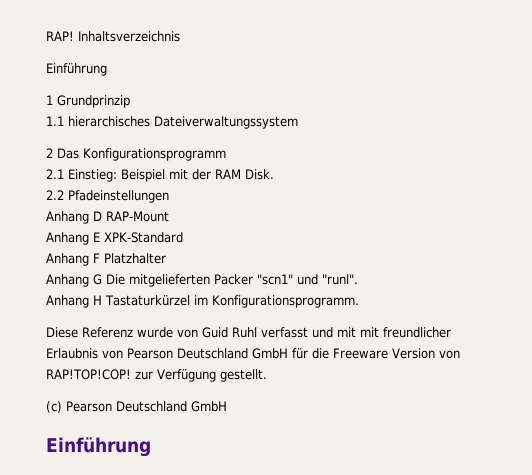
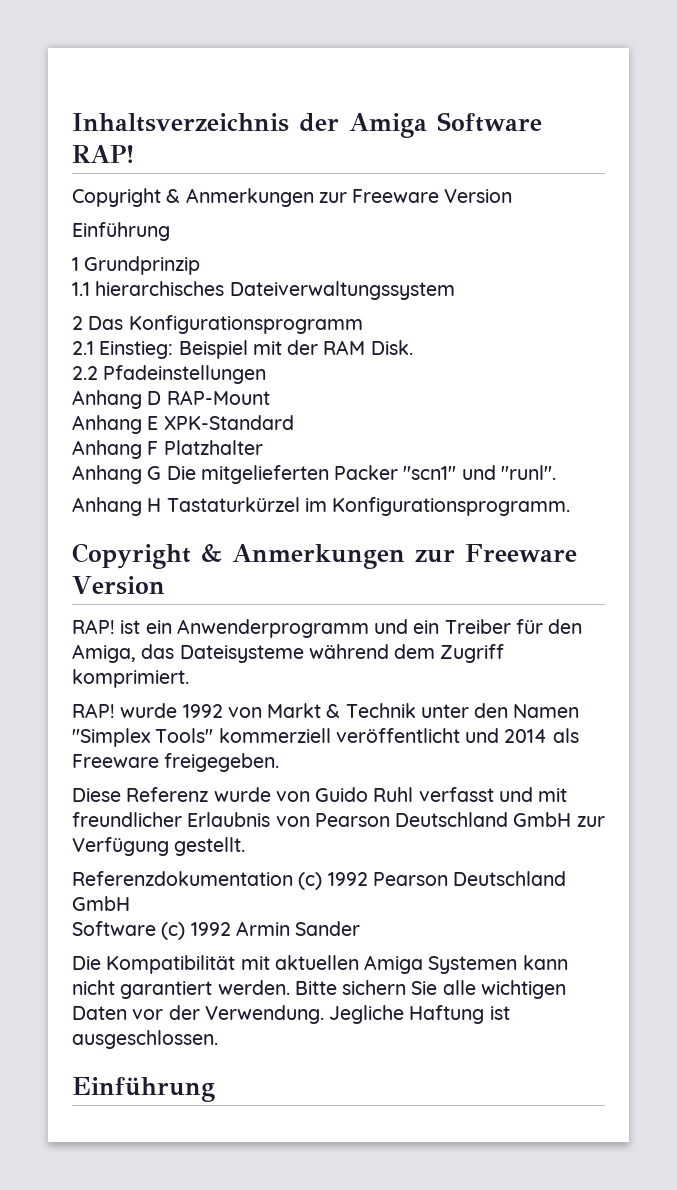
- RAP! Inhaltsverzeichnis
+ Inhaltsverzeichnis der Amiga Software RAP!
+ Copyright & Anmerkungen zur Freeware Version
  Anhang H Tastaturkürzel im Konfigurationsprogramm.
+ Copyright & Anmerkungen zur Freeware Version
+ RAP! ist ein Anwenderprogramm und ein Treiber für den Amiga, das Dateisysteme während dem Zugriff komprimiert.
+ RAP! wurde 1992 von Markt & Technik unter den Namen "Simplex Tools" kommerziell veröffentlicht und 2014 als Freeware freigegeben.
- Diese Referenz wurde von Guid Ruhl verfasst und mit mit freundlicher Erlaubnis von Pearson Deutschland GmbH für die Freeware Version von RAP!TOP!COP! zur Verfügung gestellt.
+ Diese Referenz wurde von Guido Ruhl verfasst und mit freundlicher Erlaubnis von Pearson Deutschland GmbH zur Verfügung gestellt.
- (c) Pearson Deutschland GmbH
+ Referenzdokumentation (c) 1992 Pearson Deutschland GmbH
+ Software (c) 1992 Armin Sander
+ Die Kompatibilität mit aktuellen Amiga Systemen kann nicht garantiert werden. Bitte sichern Sie alle wichtigen Daten vor der Verwendung. Jegliche Haftung ist ausgeschlossen.

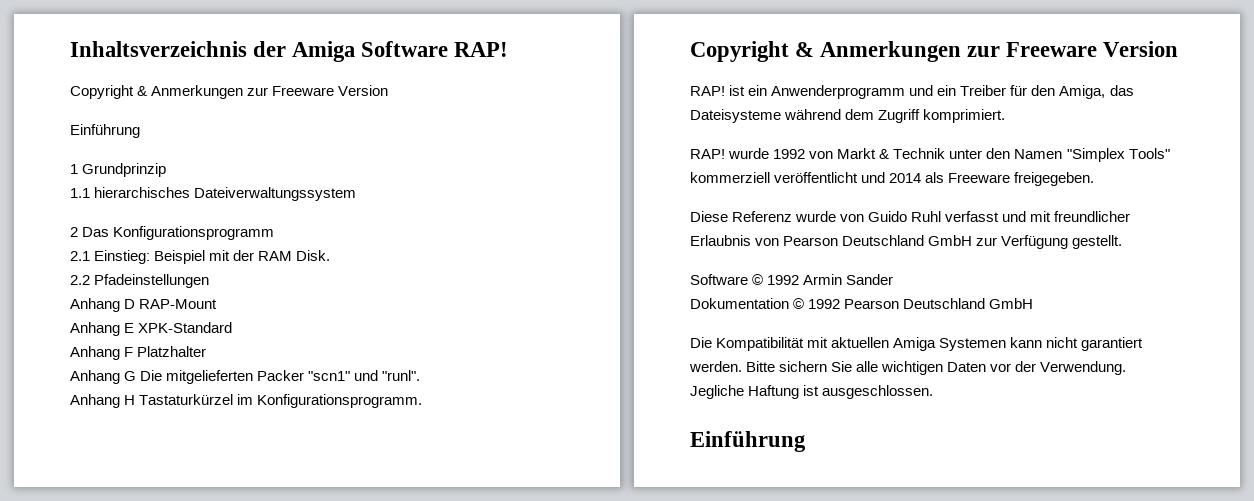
- Referenzdokumentation (c) 1992 Pearson Deutschland GmbH
+ Software © 1992 Armin Sander
+ Dokumentation © 1992 Pearson Deutschland GmbH
- Software (c) 1992 Armin Sander

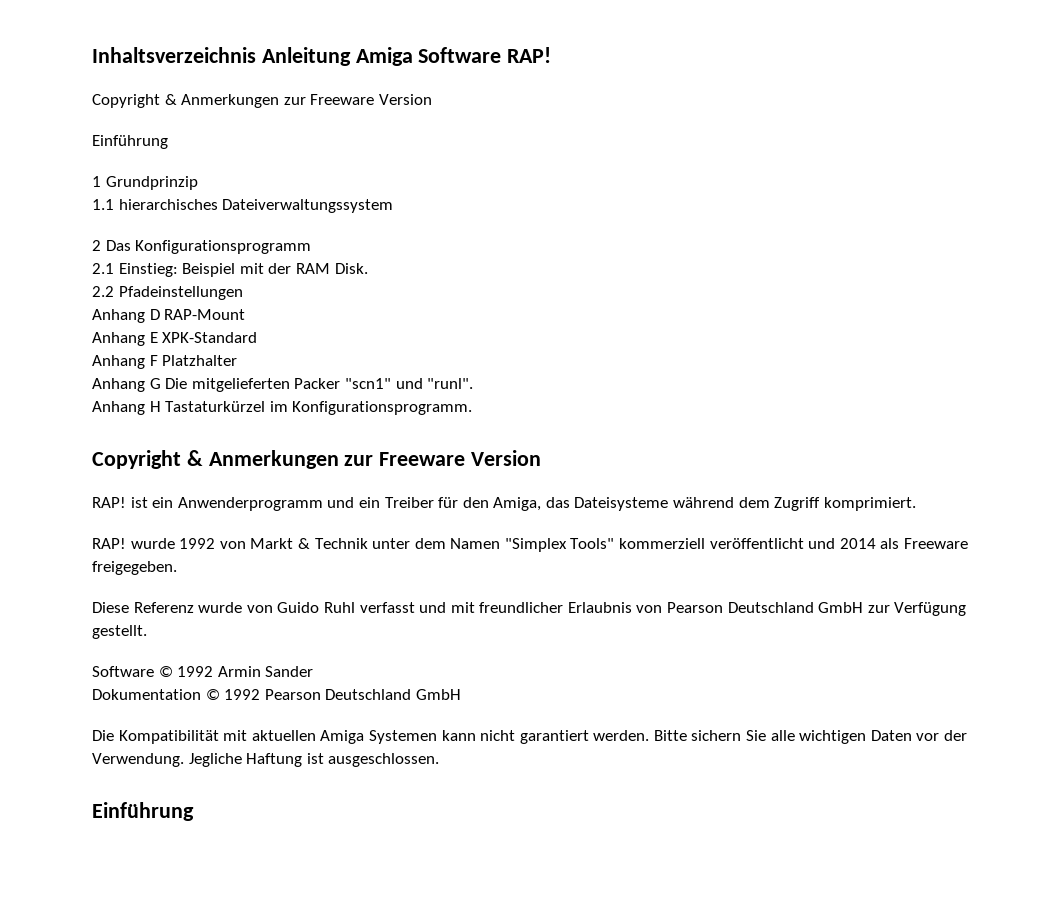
- Inhaltsverzeichnis der Amiga Software RAP!
+ Inhaltsverzeichnis Anleitung Amiga Software RAP!
- RAP! wurde 1992 von Markt & Technik unter den Namen "Simplex Tools" kommerziell veröffentlicht und 2014 als Freeware freigegeben.
+ RAP! wurde 1992 von Markt & Technik unter dem Namen "Simplex Tools" kommerziell veröffentlicht und 2014 als Freeware freigegeben.

